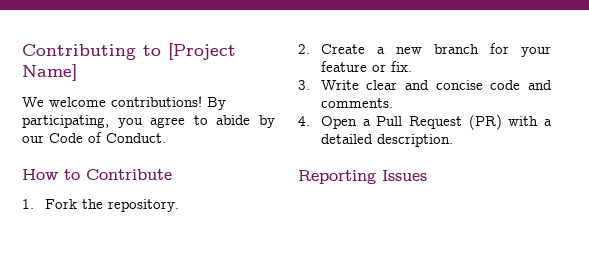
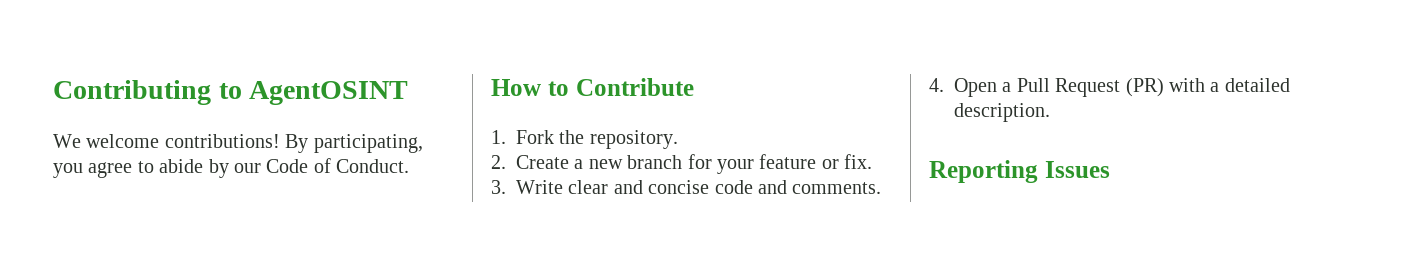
- Contributing to [Project Name]
+ Contributing to AgentOSINT

